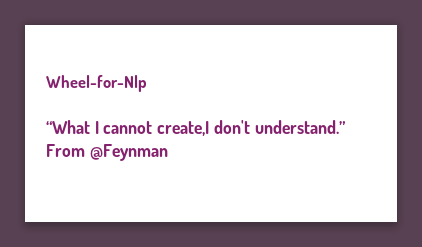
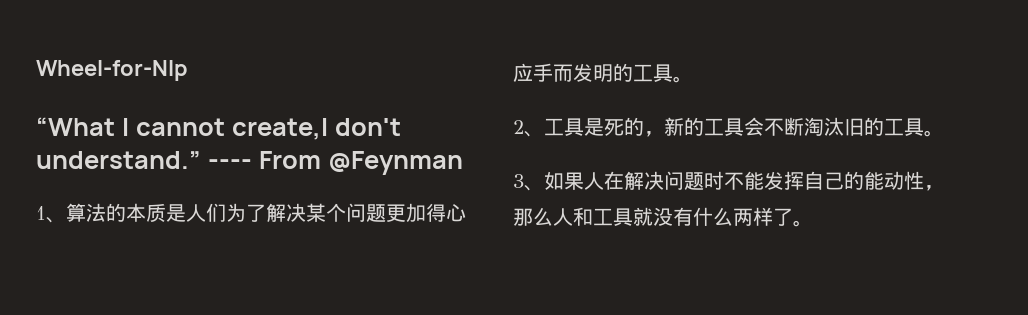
- From @Feynman
+ ---- From @Feynman
+ 1、算法的本质是人们为了解决某个问题更加得心应手而发明的工具。
+ 2、工具是死的，新的工具会不断淘汰旧的工具。
+ 3、如果人在解决问题时不能发挥自己的能动性，那么人和工具就没有什么两样了。

